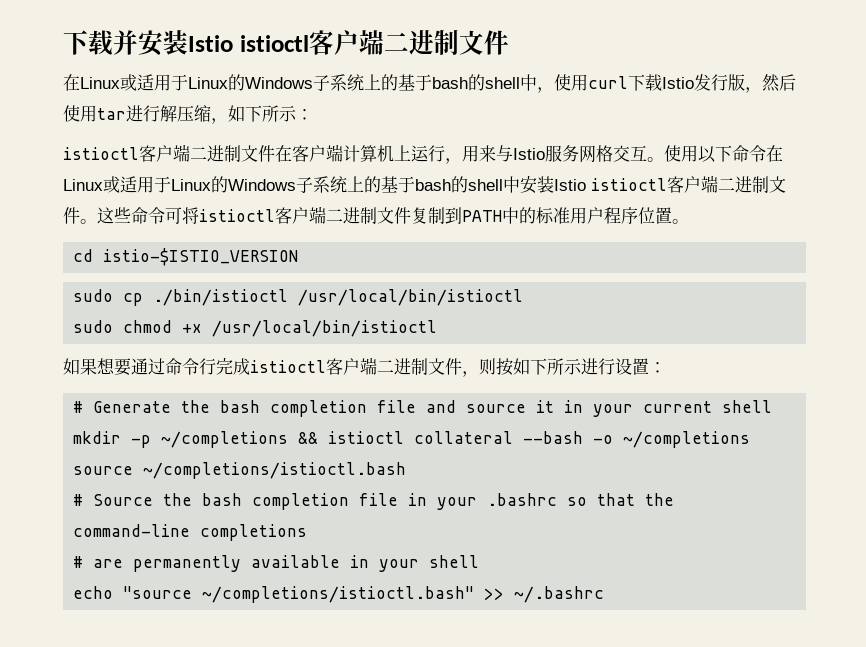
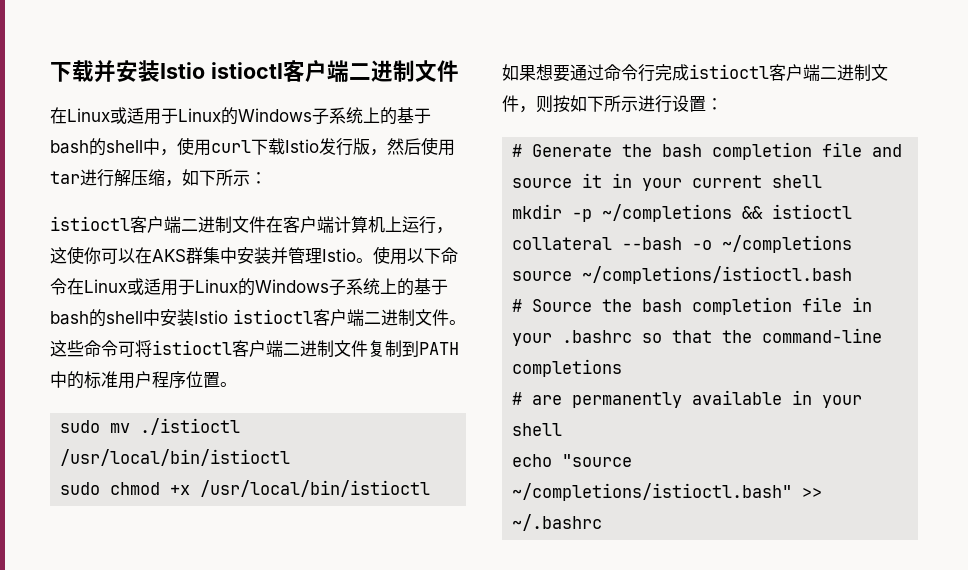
- istioctl客户端二进制文件在客户端计算机上运行，用来与Istio服务网格交互。
+ istioctl客户端二进制文件在客户端计算机上运行，这使你可以在AKS群集中安装并管理Istio。
- cd istio-$ISTIO_VERSION
- sudo cp ./bin/istioctl /usr/local/bin/istioctl
+ sudo mv ./istioctl /usr/local/bin/istioctl

